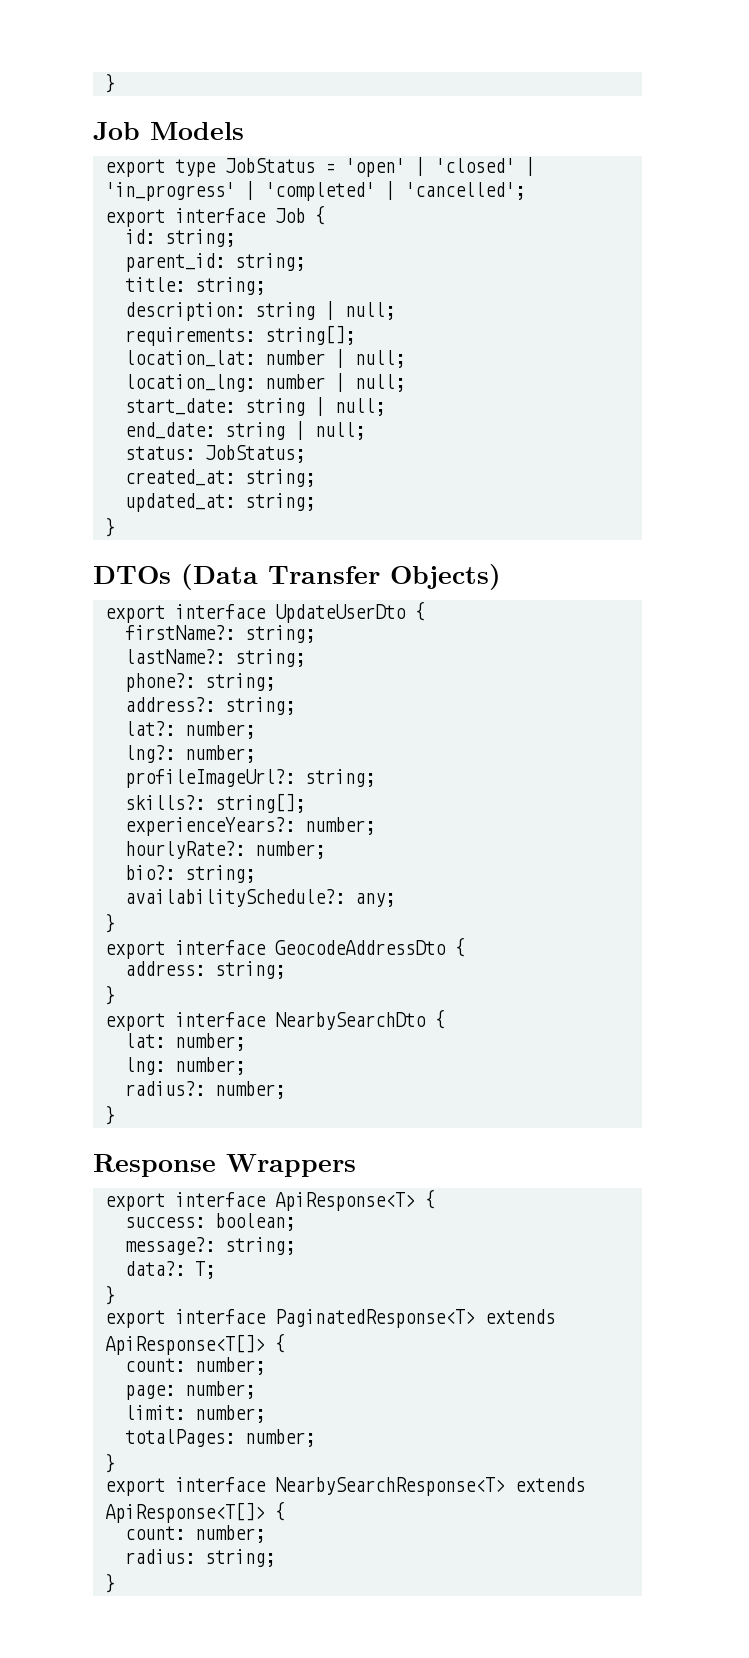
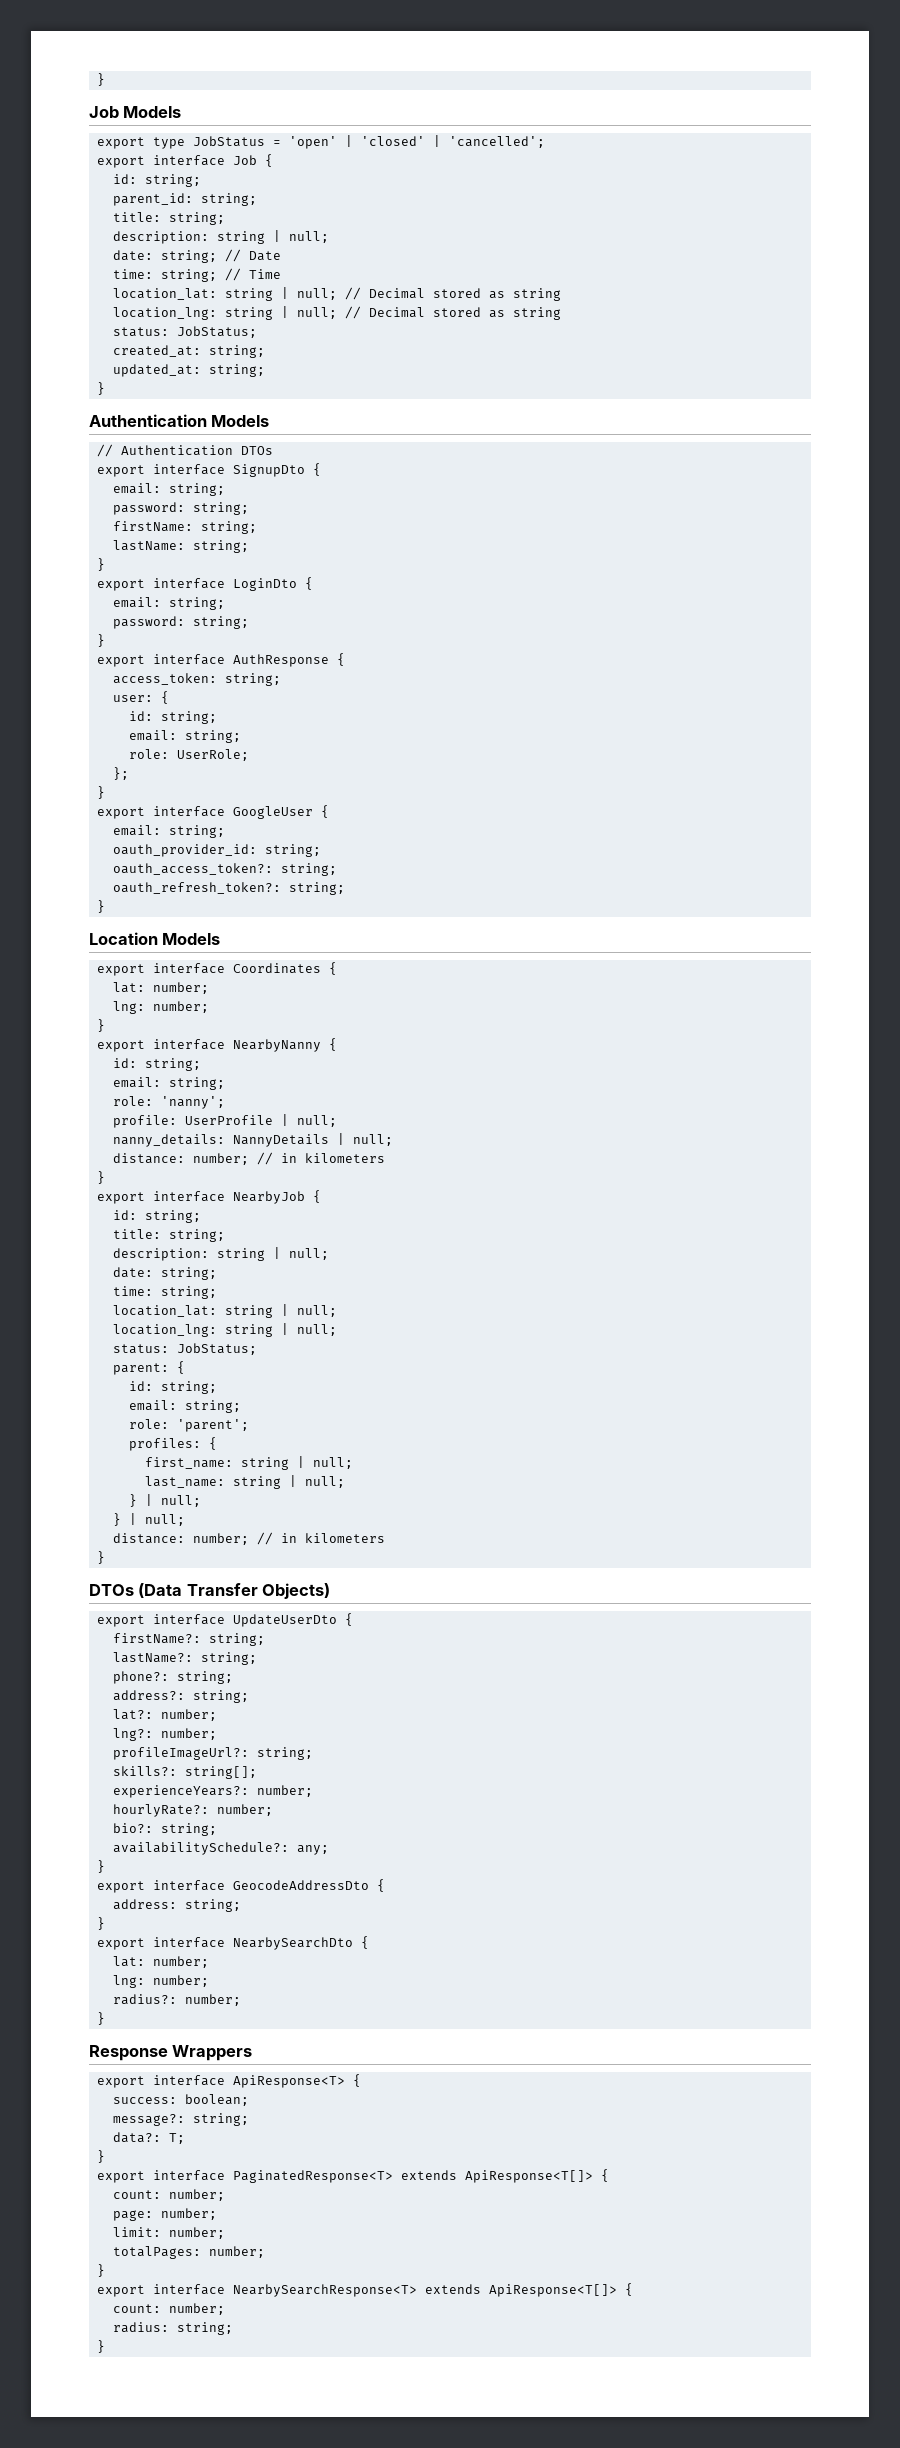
- export type JobStatus = 'open' | 'closed' | 'in_progress' | 'completed' | 'cancelled';
+ export type JobStatus = 'open' | 'closed' | 'cancelled';
- requirements: string[];
- location_lat: number | null;
- location_lng: number | null;
- start_date: string | null;
- end_date: string | null;
+ date: string; // Date
+ time: string; // Time
+ location_lat: string | null; // Decimal stored as string
+ location_lng: string | null; // Decimal stored as string
+ Authentication Models
+ // Authentication DTOs
+ export interface SignupDto {
+ email: string;
+ password: string;
+ firstName: string;
+ lastName: string;
+ }
+ export interface LoginDto {
+ email: string;
+ password: string;
+ }
+ export interface AuthResponse {
+ access_token: string;
+ user: {
+ id: string;
+ email: string;
+ role: UserRole;
+ };
+ }
+ export interface GoogleUser {
+ email: string;
+ oauth_provider_id: string;
+ oauth_access_token?: string;
+ oauth_refresh_token?: string;
+ }
+ Location Models
+ export interface Coordinates {
+ lat: number;
+ lng: number;
+ }
+ export interface NearbyNanny {
+ id: string;
+ email: string;
+ role: 'nanny';
+ profile: UserProfile | null;
+ nanny_details: NannyDetails | null;
+ distance: number; // in kilometers
+ }
+ export interface NearbyJob {
+ id: string;
+ title: string;
+ description: string | null;
+ date: string;
+ time: string;
+ location_lat: string | null;
+ location_lng: string | null;
+ status: JobStatus;
+ parent: {
+ id: string;
+ email: string;
+ role: 'parent';
+ profiles: {
+ first_name: string | null;
+ last_name: string | null;
+ } | null;
+ } | null;
+ distance: number; // in kilometers
+ }

